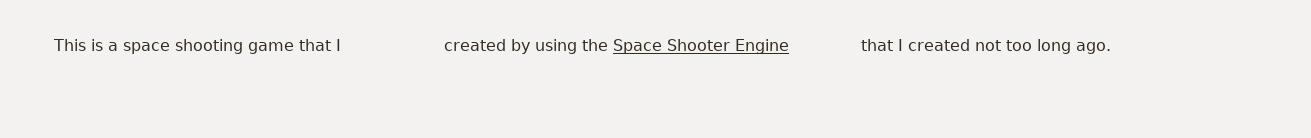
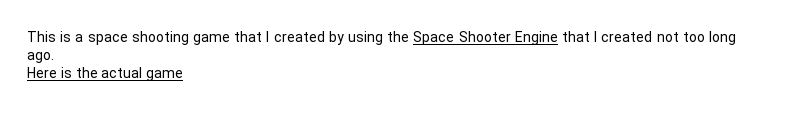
+ Here is the actual game

